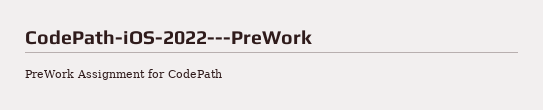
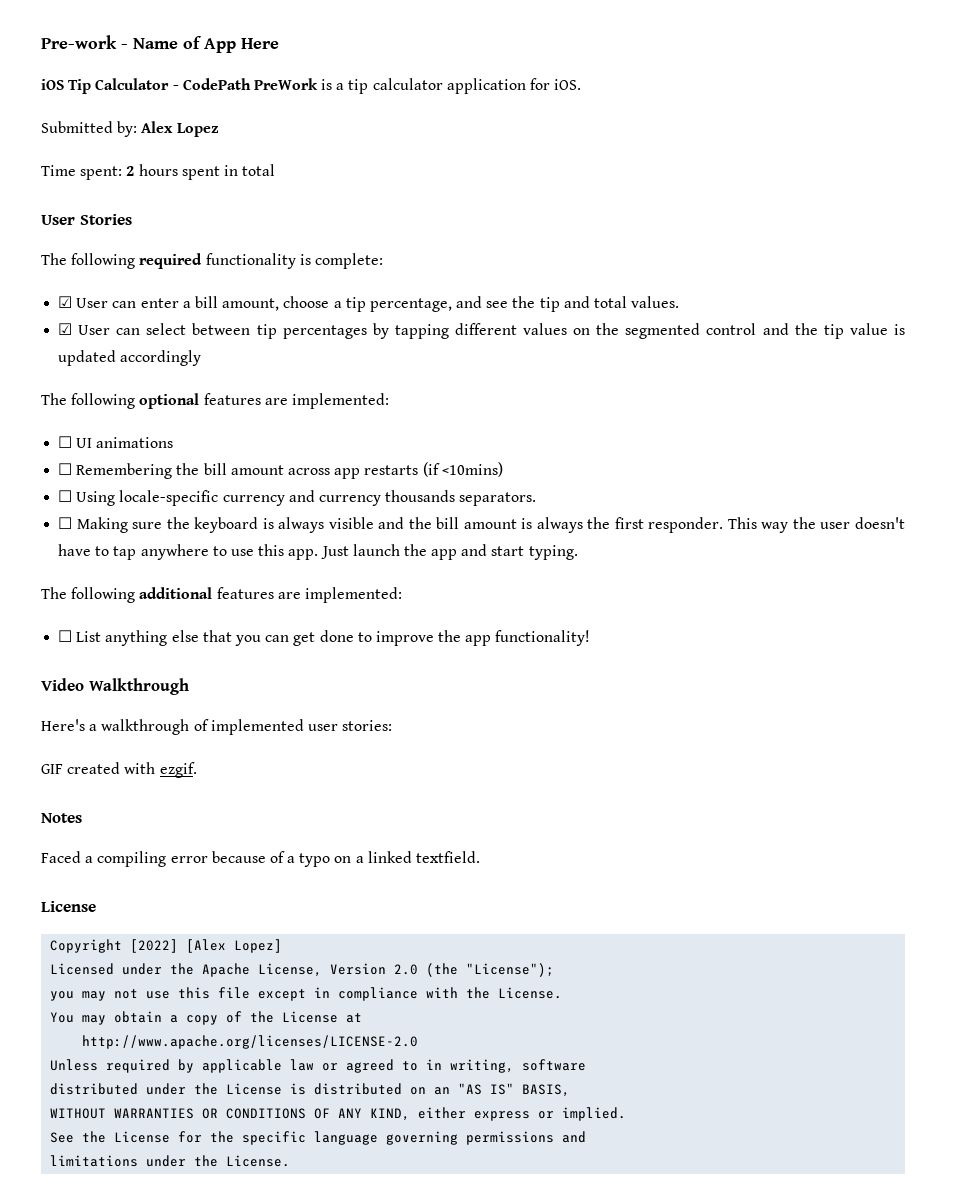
- CodePath-iOS-2022---PreWork
- PreWork Assignment for CodePath
+ Pre-work - Name of App Here
+ iOS Tip Calculator - CodePath PreWork is a tip calculator application for iOS.
+ Submitted by: Alex Lopez
+ Time spent: 2 hours spent in total
+ User Stories
+ The following required functionality is complete:
+ ☑ User can enter a bill amount, choose a tip percentage, and see the tip and total values.
+ ☑ User can select between tip percentages by tapping different values on the segmented control and the tip value is updated accordingly
+ The following optional features are implemented:
+ ☐ UI animations
+ ☐ Remembering the bill amount across app restarts (if <10mins)
+ ☐ Using locale-specific currency and currency thousands separators.
+ ☐ Making sure the keyboard is always visible and the bill amount is always the first responder. This way the user doesn't have to tap anywhere to use this app. Just launch the app and start typing.
+ The following additional features are implemented:
+ ☐ List anything else that you can get done to improve the app functionality!
+ Video Walkthrough
+ Here's a walkthrough of implemented user stories:
+ GIF created with ezgif.
+ Notes
+ Faced a compiling error because of a typo on a linked textfield.
+ License
+ Copyright [2022] [Alex Lopez]
+ Licensed under the Apache License, Version 2.0 (the "License");
+ you may not use this file except in compliance with the License.
+ You may obtain a copy of the License at
+ http://www.apache.org/licenses/LICENSE-2.0
+ Unless required by applicable law or agreed to in writing, software
+ distributed under the License is distributed on an "AS IS" BASIS,
+ WITHOUT WARRANTIES OR CONDITIONS OF ANY KIND, either express or implied.
+ See the License for the specific language governing permissions and
+ limitations under the License.

